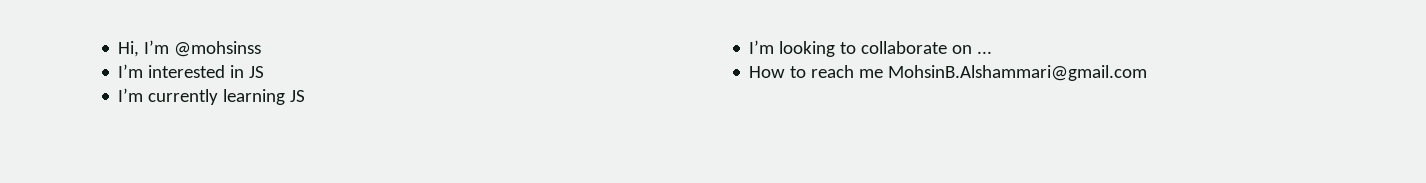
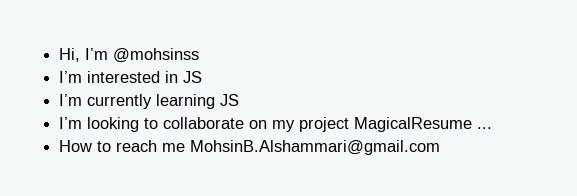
- I’m looking to collaborate on ...
+ I’m looking to collaborate on my project MagicalResume ...

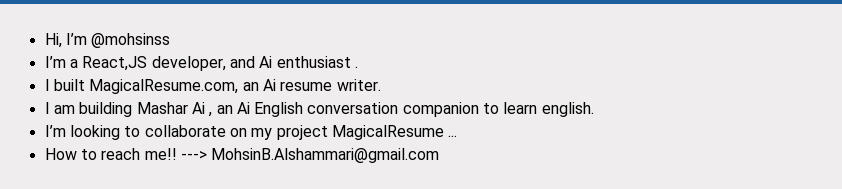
- I’m interested in JS
- I’m currently learning JS
+ I’m a React,JS developer, and Ai enthusiast .
+ I built MagicalResume.com, an Ai resume writer.
+ I am building Mashar Ai , an Ai English conversation companion to learn english.
- How to reach me MohsinB.Alshammari@gmail.com
+ How to reach me!! ---> MohsinB.Alshammari@gmail.com

